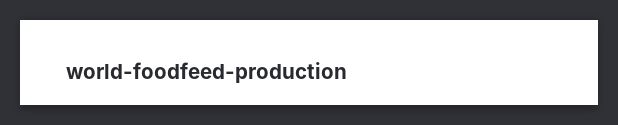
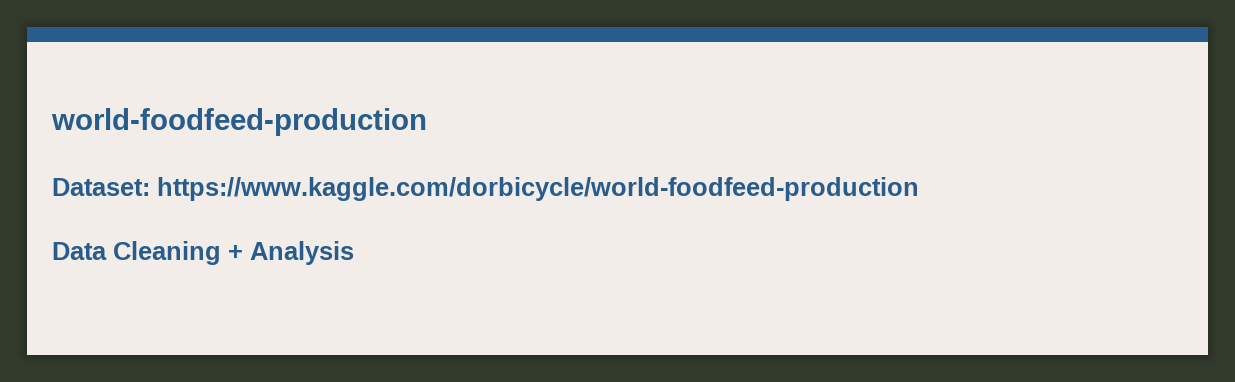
+ Dataset: https://www.kaggle.com/dorbicycle/world-foodfeed-production
+ Data Cleaning + Analysis

